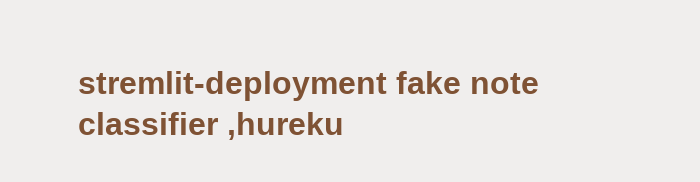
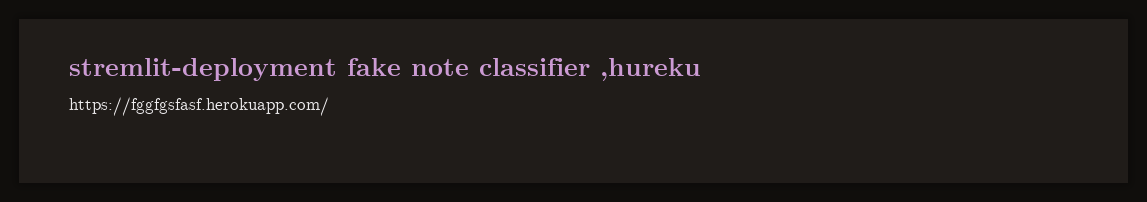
+ https://fggfgsfasf.herokuapp.com/

